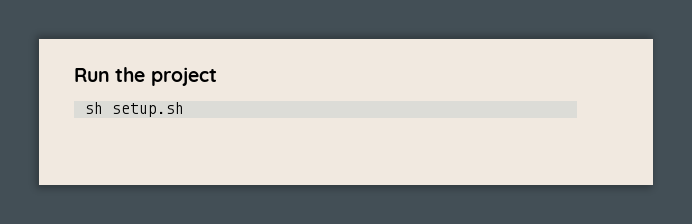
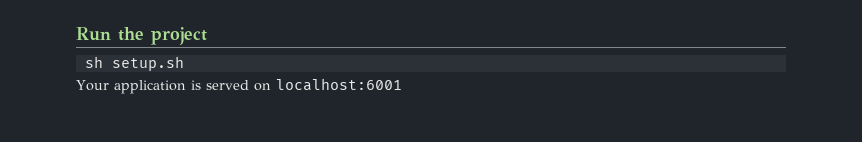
+ Your application is served on localhost:6001

